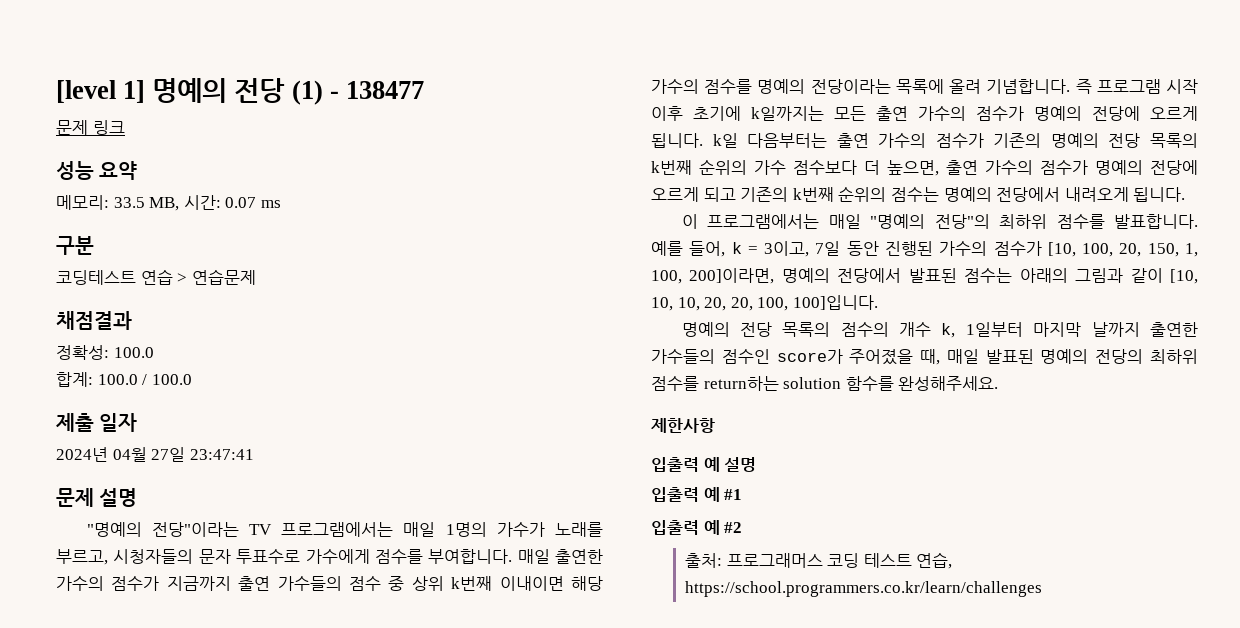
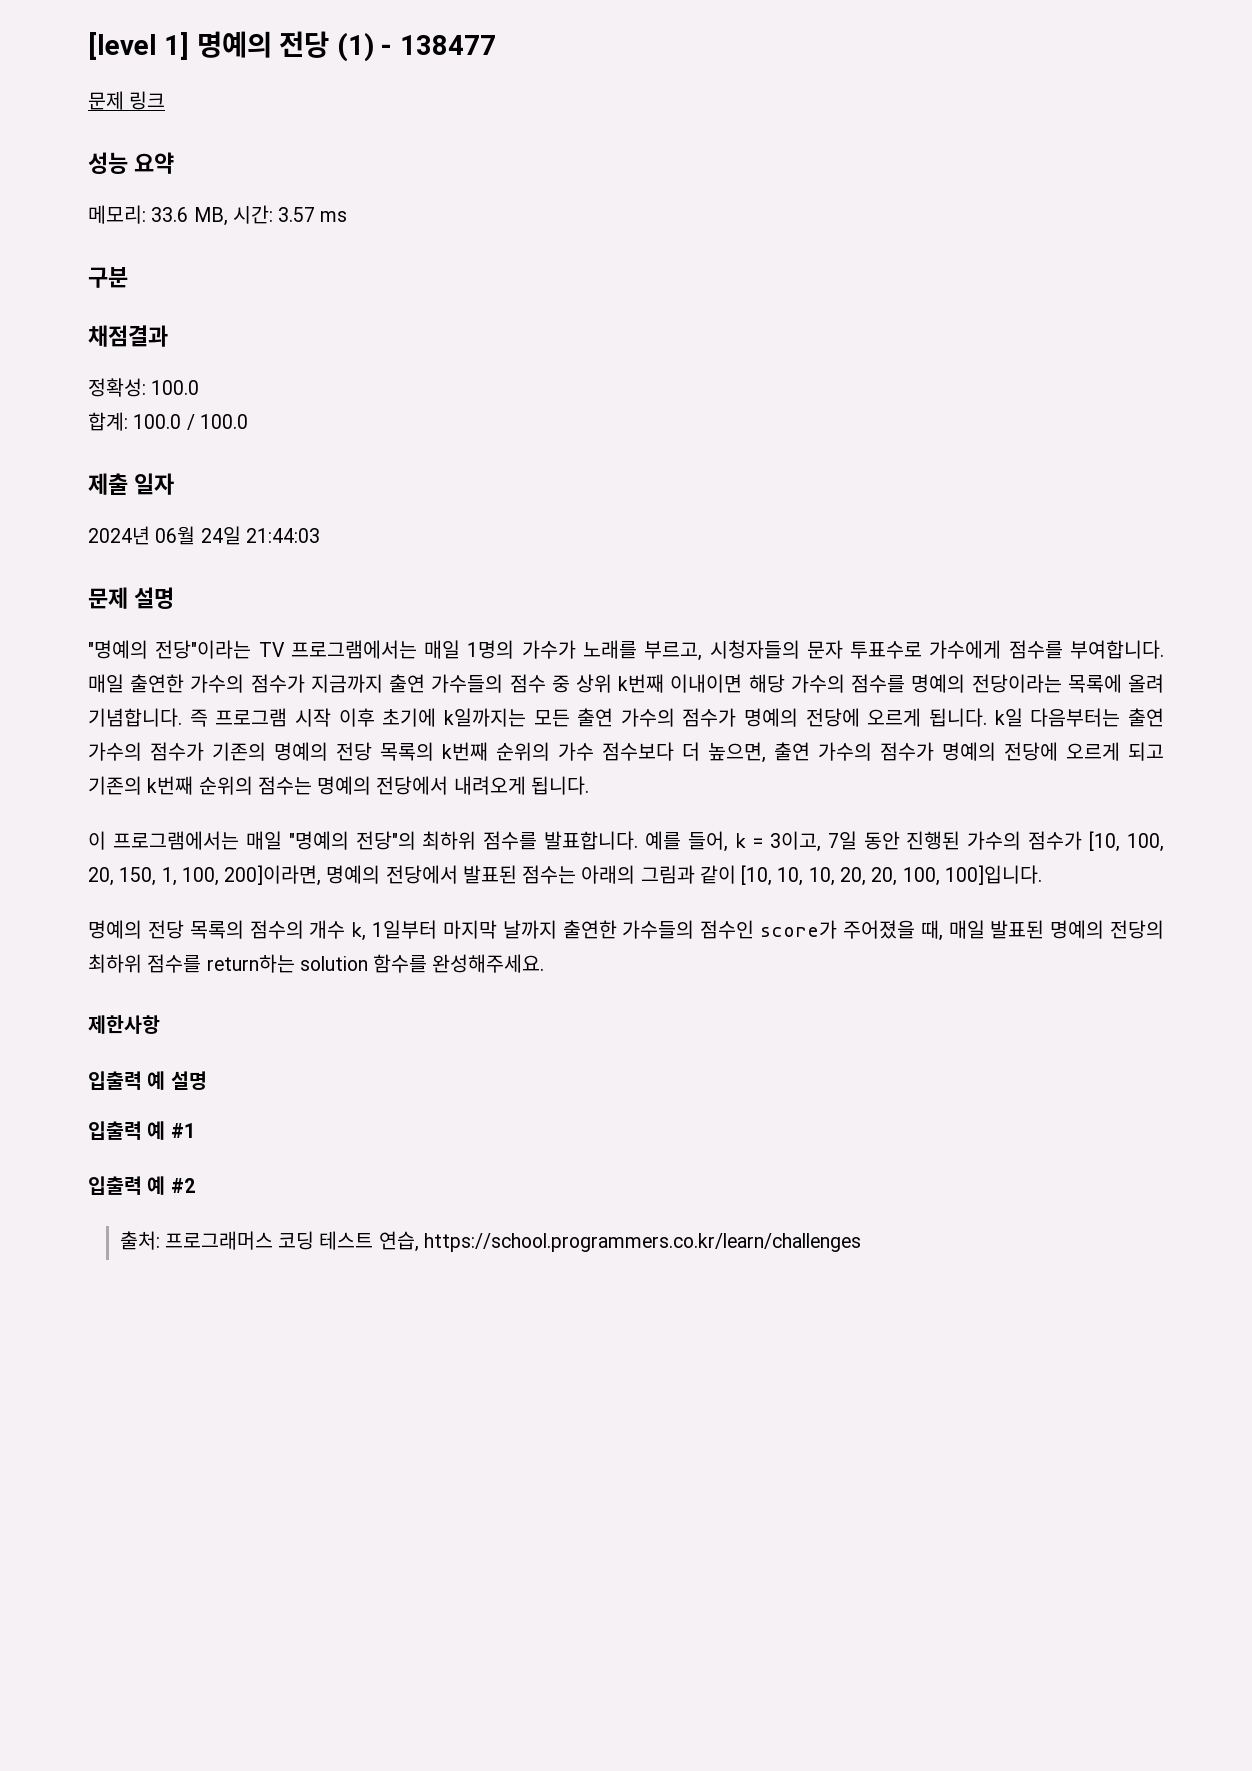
- 메모리: 33.5 MB, 시간: 0.07 ms
+ 메모리: 33.6 MB, 시간: 3.57 ms
- 코딩테스트 연습 > 연습문제
- 2024년 04월 27일 23:47:41
+ 2024년 06월 24일 21:44:03

